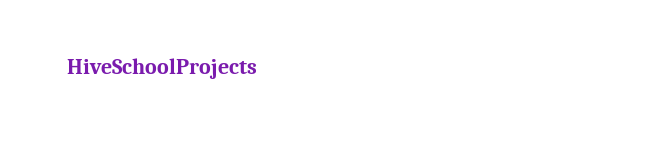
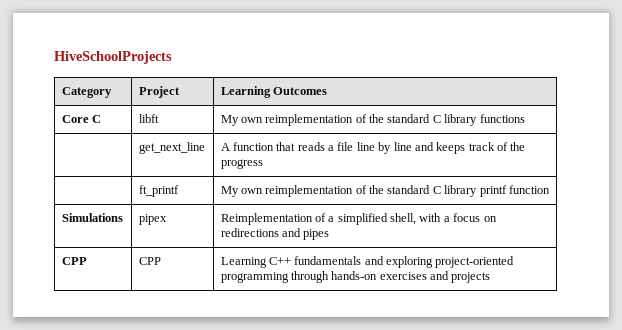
+ Category | Project | Learning Outcomes
+ Core C | libft | My own reimplementation of the standard C library functions
+ | get_next_line | A function that reads a file line by line and keeps track of the progress
+ | ft_printf | My own reimplementation of the standard C library printf function
+ Simulations | pipex | Reimplementation of a simplified shell, with a focus on redirections and pipes
+ CPP | CPP | Learning C++ fundamentals and exploring project-oriented programming through hands-on exercises and projects

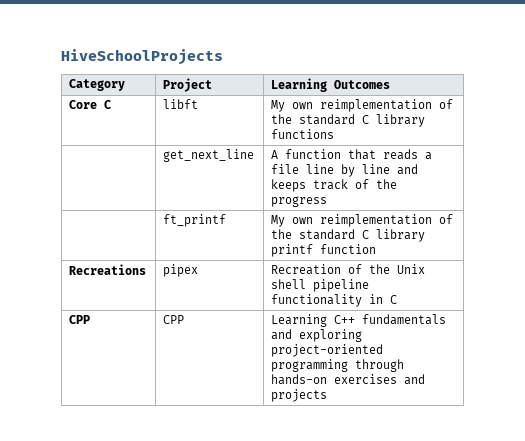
- Simulations | pipex | Reimplementation of a simplified shell, with a focus on redirections and pipes
+ Recreations | pipex | Recreation of the Unix shell pipeline functionality in C

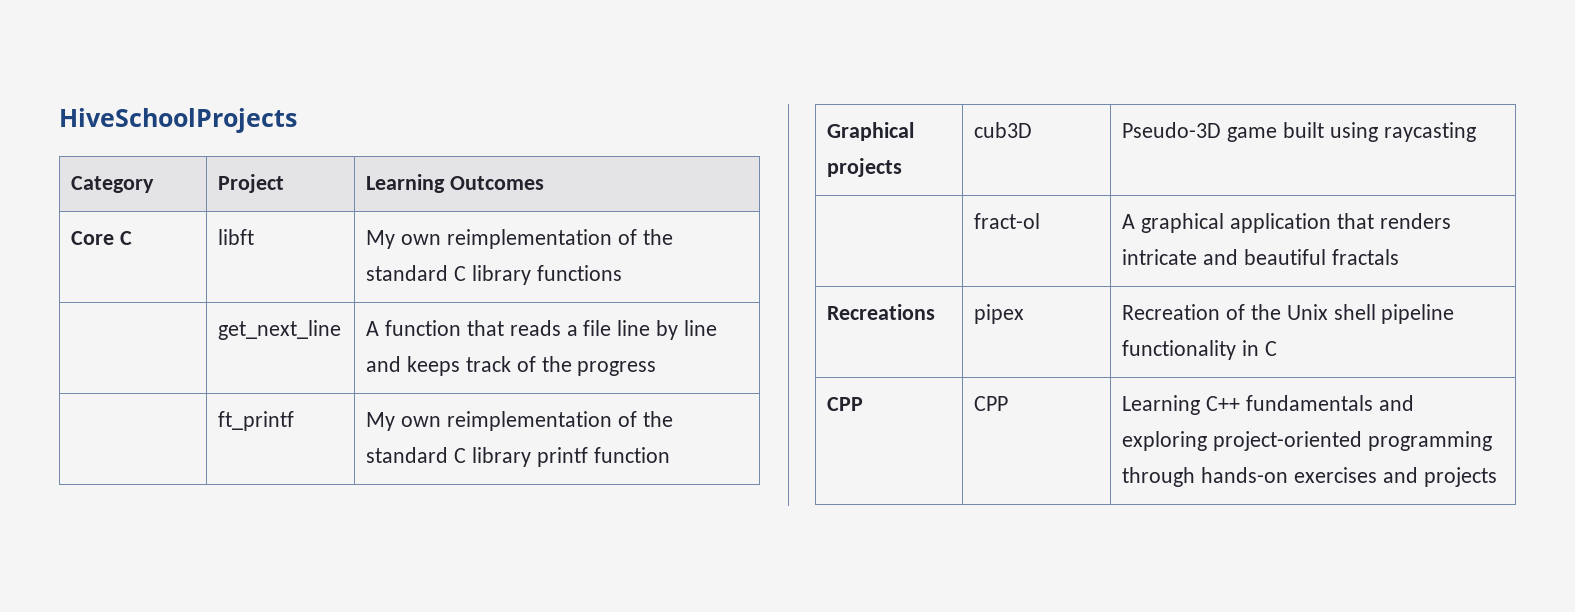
+ Graphical projects | cub3D | Pseudo-3D game built using raycasting
+ | fract-ol | A graphical application that renders intricate and beautiful fractals

